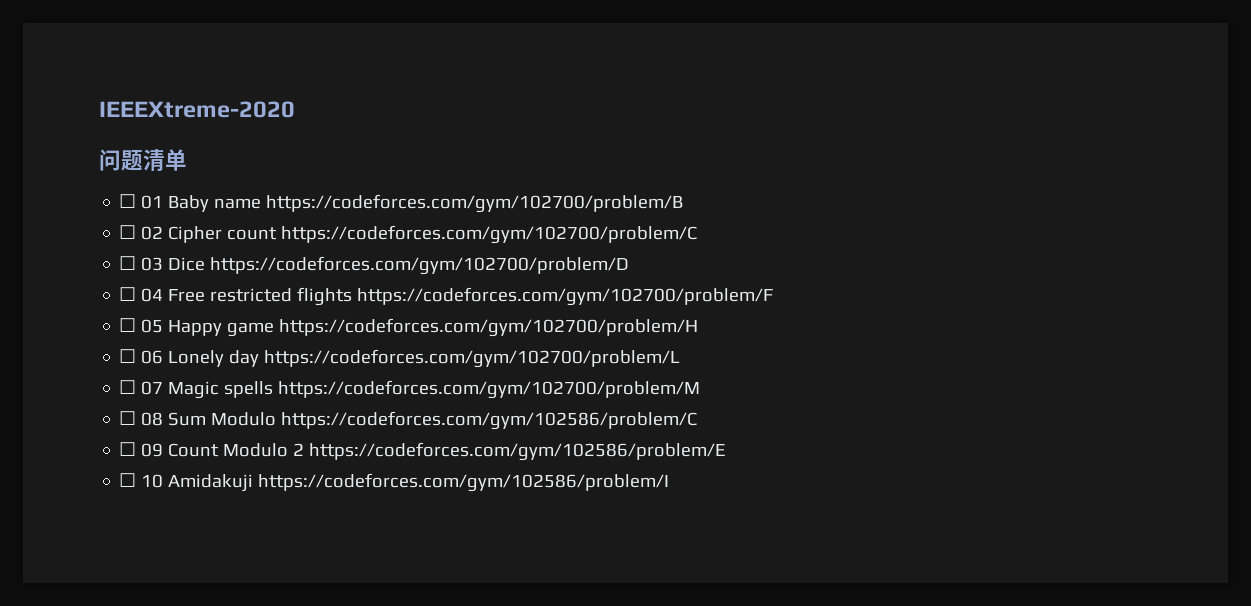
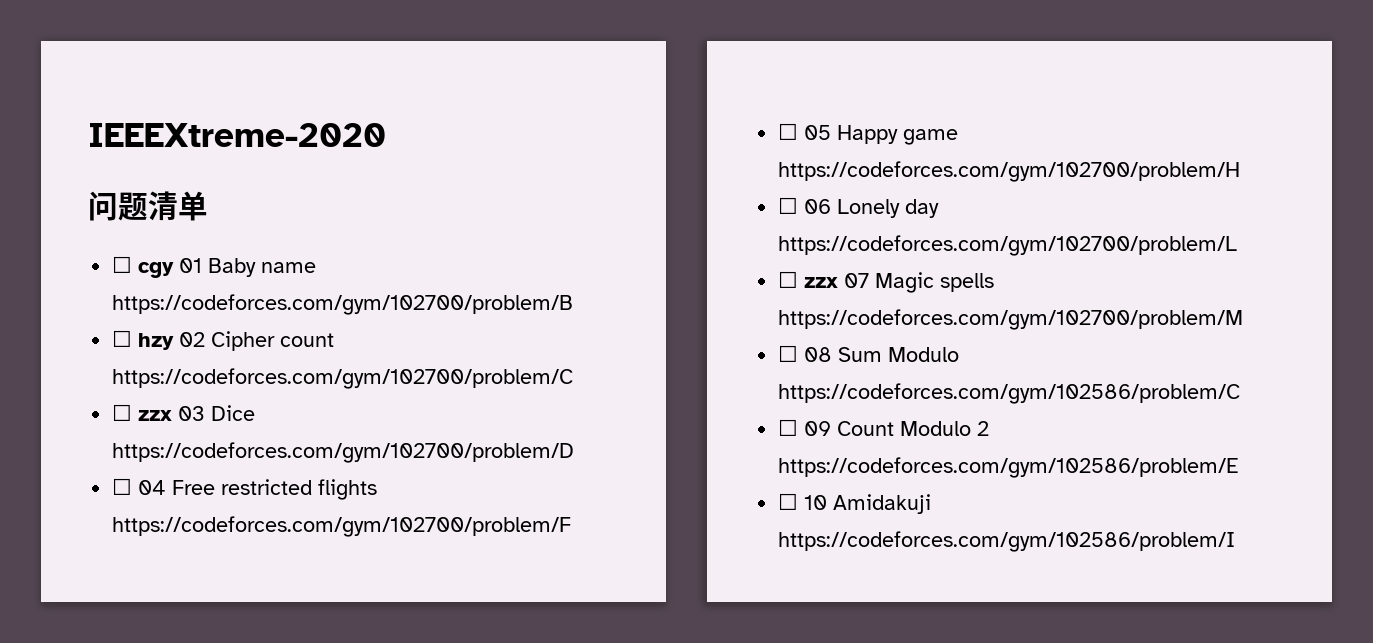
- ☐ 01 Baby name https://codeforces.com/gym/102700/problem/B
+ ☐ cgy 01 Baby name https://codeforces.com/gym/102700/problem/B
- ☐ 02 Cipher count https://codeforces.com/gym/102700/problem/C
+ ☐ hzy 02 Cipher count https://codeforces.com/gym/102700/problem/C
- ☐ 03 Dice https://codeforces.com/gym/102700/problem/D
+ ☐ zzx 03 Dice https://codeforces.com/gym/102700/problem/D
- ☐ 07 Magic spells https://codeforces.com/gym/102700/problem/M
+ ☐ zzx 07 Magic spells https://codeforces.com/gym/102700/problem/M

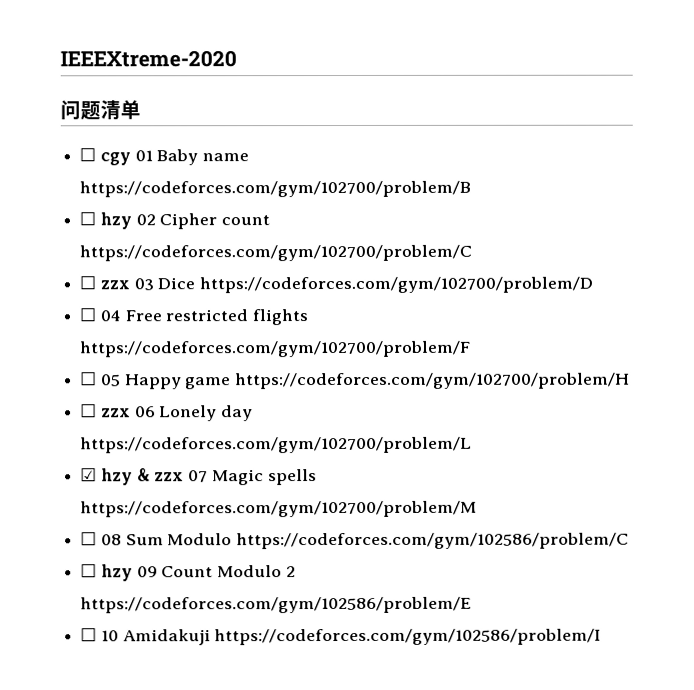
- ☐ 06 Lonely day https://codeforces.com/gym/102700/problem/L
+ ☐ zzx 06 Lonely day https://codeforces.com/gym/102700/problem/L
- ☐ zzx 07 Magic spells https://codeforces.com/gym/102700/problem/M
+ ☑ hzy & zzx 07 Magic spells https://codeforces.com/gym/102700/problem/M
- ☐ 09 Count Modulo 2 https://codeforces.com/gym/102586/problem/E
+ ☐ hzy 09 Count Modulo 2 https://codeforces.com/gym/102586/problem/E

